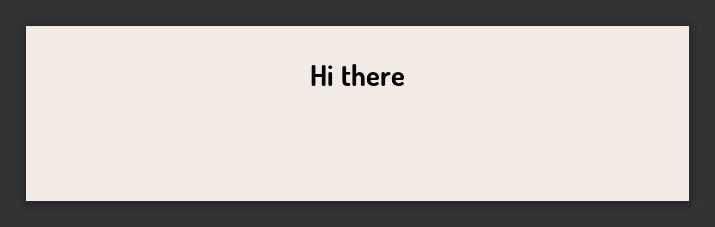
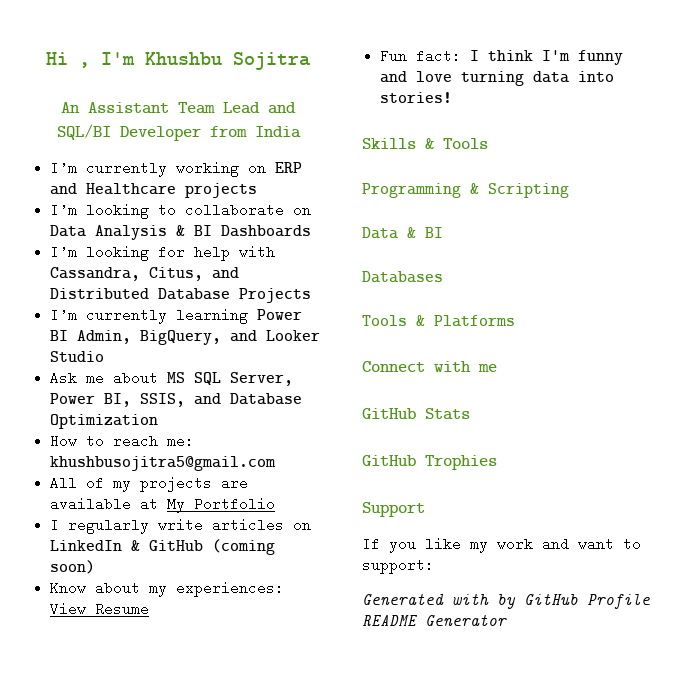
- Hi there
+ Hi , I'm Khushbu Sojitra
+ An Assistant Team Lead and SQL/BI Developer from India
+ I’m currently working on ERP and Healthcare projects
+ I’m looking to collaborate on Data Analysis & BI Dashboards
+ I’m looking for help with Cassandra, Citus, and Distributed Database Projects
+ I’m currently learning Power BI Admin, BigQuery, and Looker Studio
+ Ask me about MS SQL Server, Power BI, SSIS, and Database Optimization
+ How to reach me: khushbusojitra5@gmail.com
+ All of my projects are available at My Portfolio
+ I regularly write articles on LinkedIn & GitHub (coming soon)
+ Know about my experiences: View Resume
+ Fun fact: I think I'm funny and love turning data into stories!
+ Skills & Tools
+ Programming & Scripting
+ Data & BI
+ Databases
+ Tools & Platforms
+ Connect with me
+ GitHub Stats
+ GitHub Trophies
+ Support
+ If you like my work and want to support:
+ Generated with by GitHub Profile README Generator

